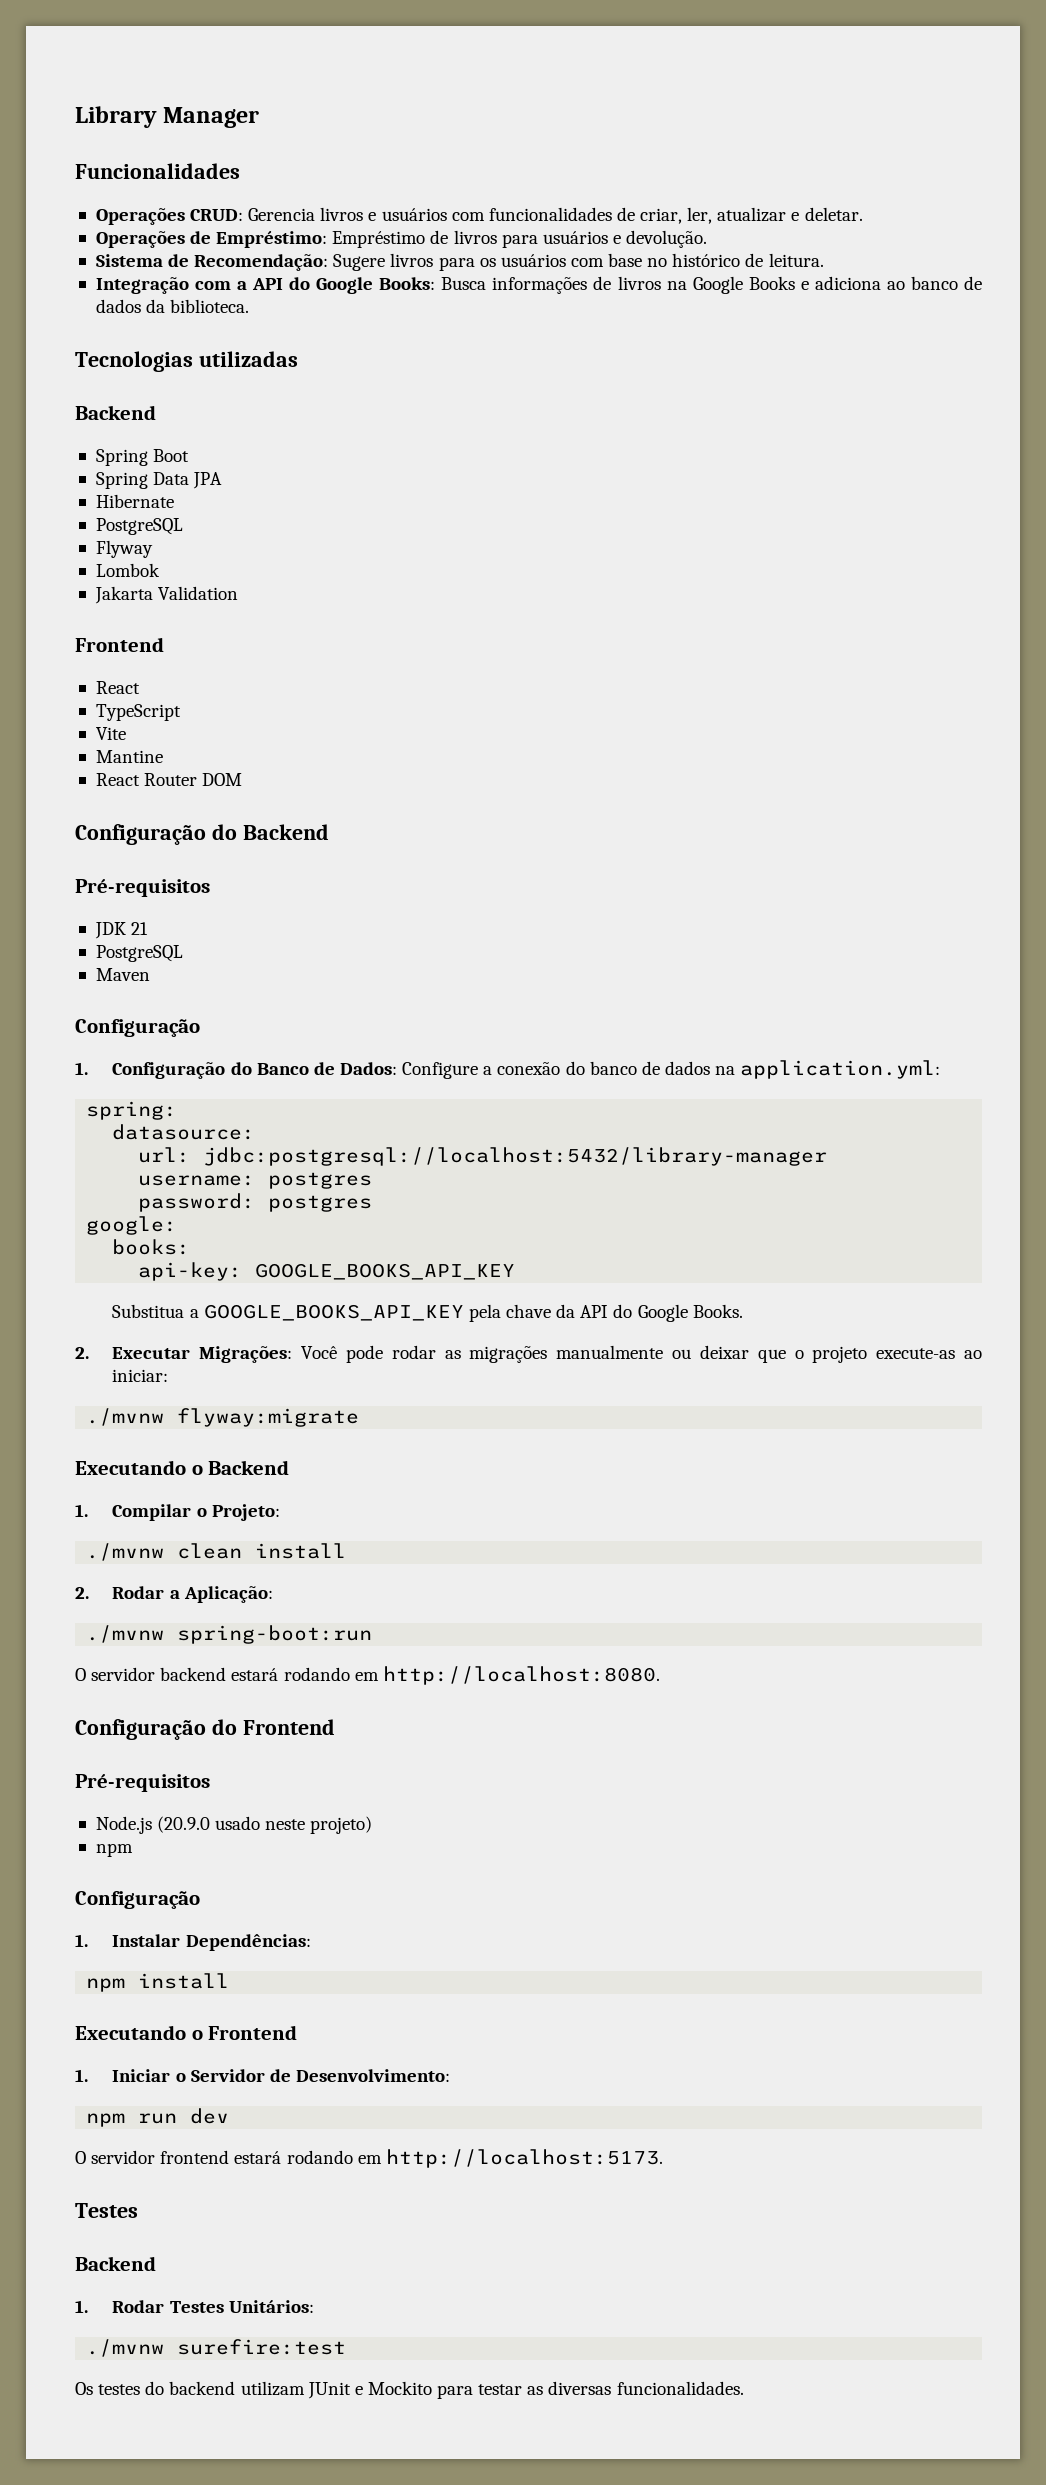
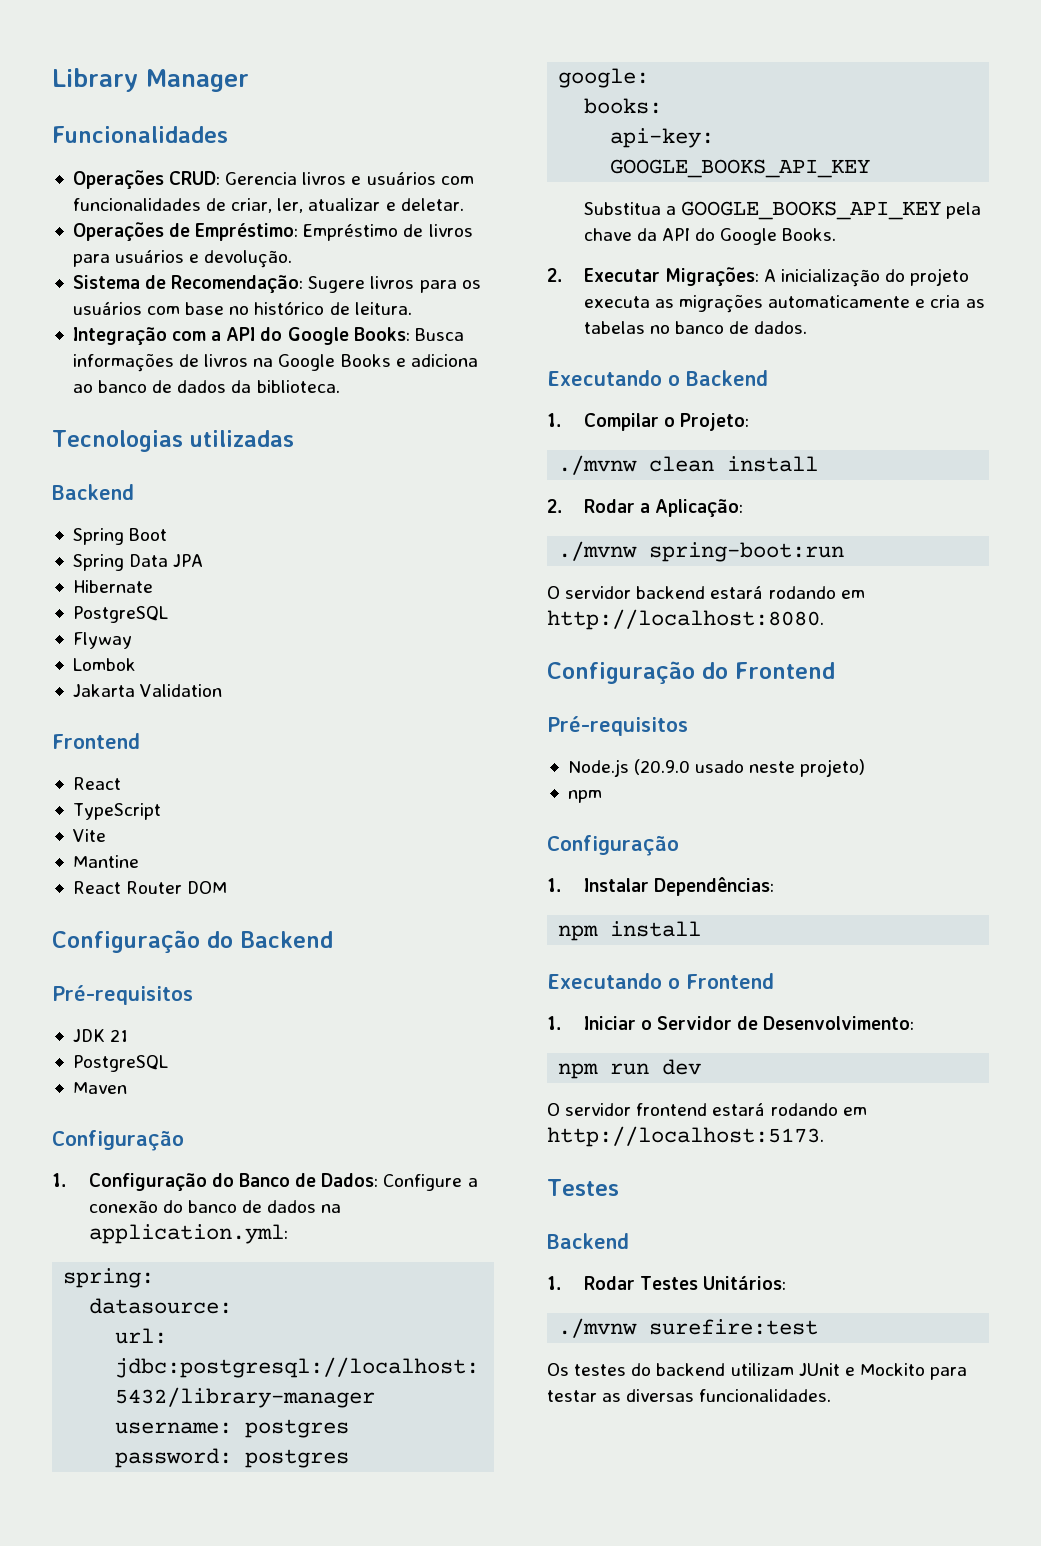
- 2. Executar Migrações: Você pode rodar as migrações manualmente ou deixar que o projeto execute-as ao iniciar:
- ./mvnw flyway:migrate
+ 2. Executar Migrações: A inicialização do projeto executa as migrações automaticamente e cria as tabelas no banco de dados.

